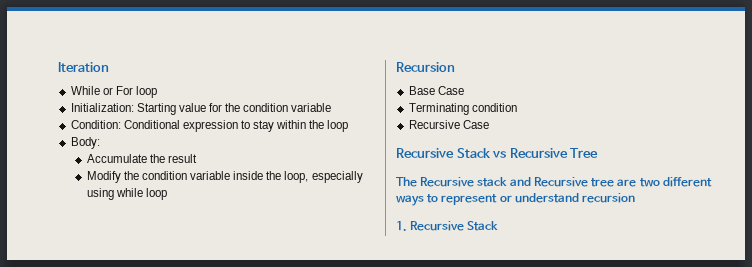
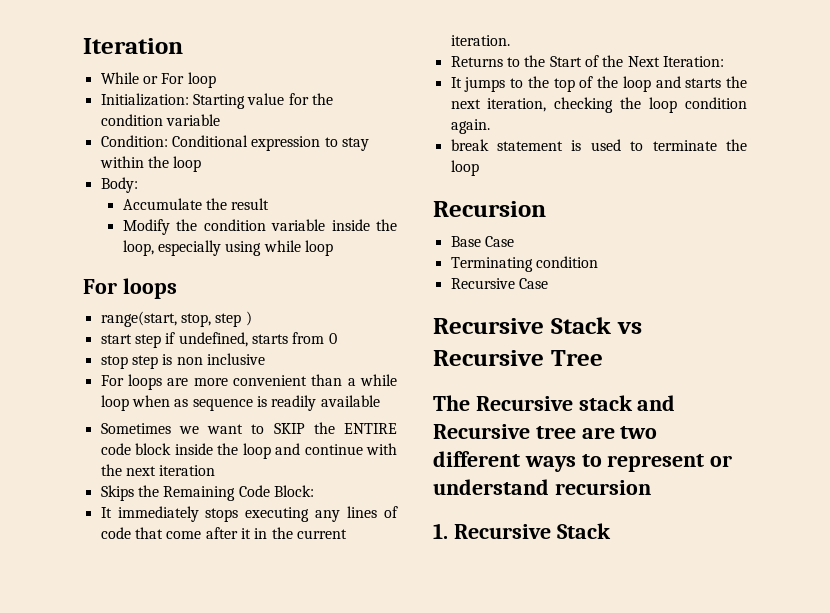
  Modify the condition variable inside the loop, especially using while loop
+ For loops
+ range(start, stop, step )
+ start step if undefined, starts from 0
+ stop step is non inclusive
+ For loops are more convenient than a while loop when as sequence is readily available
+ Sometimes we want to SKIP the ENTIRE code block inside the loop and continue with the next iteration
+ Skips the Remaining Code Block:
+ It immediately stops executing any lines of code that come after it in the current iteration.
+ Returns to the Start of the Next Iteration:
+ It jumps to the top of the loop and starts the next iteration, checking the loop condition again.
+ break statement is used to terminate the loop

